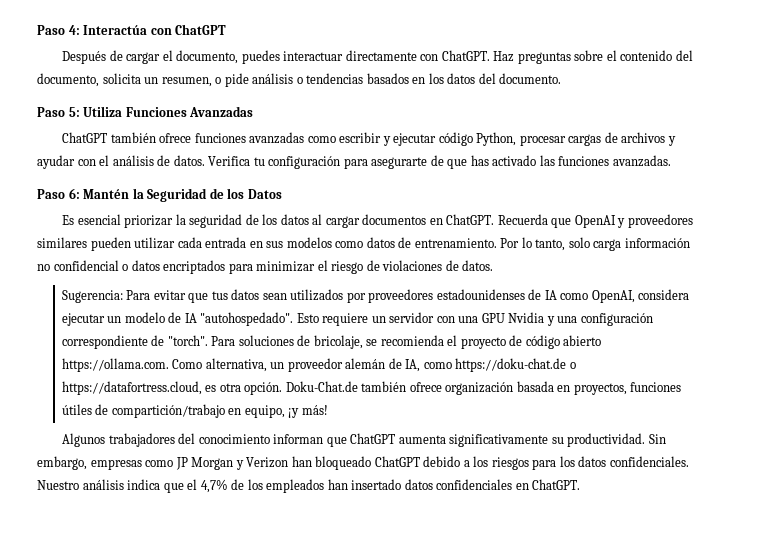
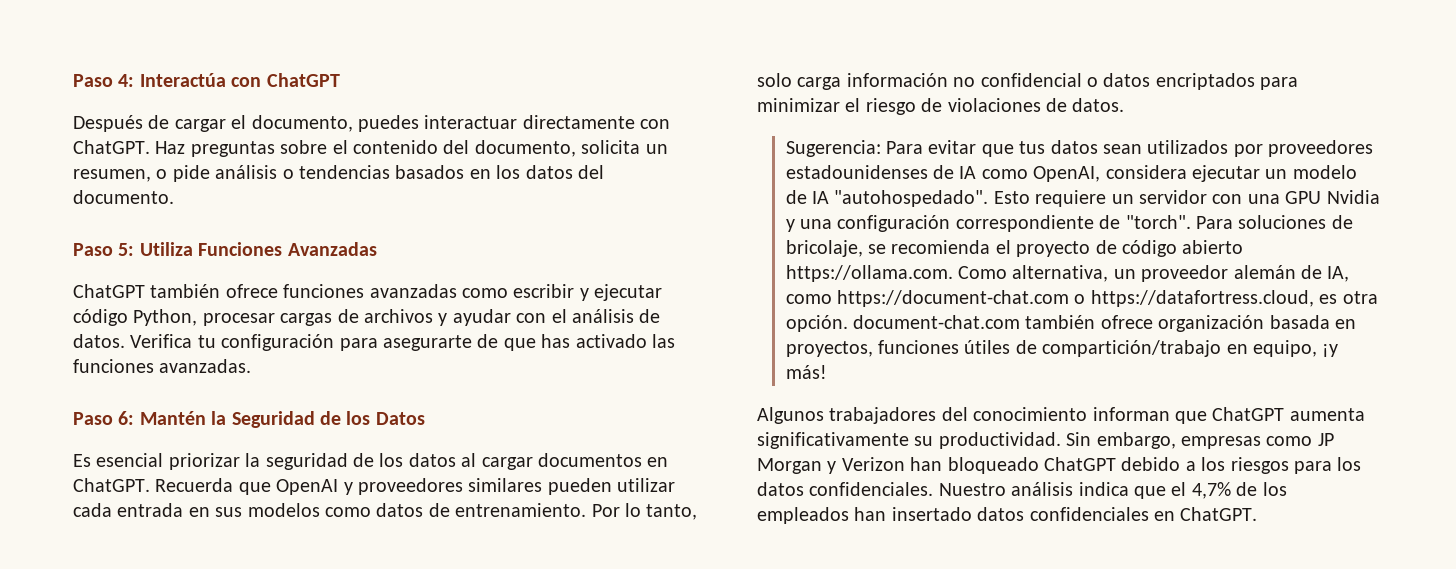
- Para soluciones de bricolaje, se recomienda el proyecto de código abierto https://ollama.com. Como alternativa, un proveedor alemán de IA, como https://doku-chat.de o https://datafortress.cloud, es otra opción. Doku-Chat.de también ofrece organización basada en proyectos, funciones útiles de compartición/trabajo en equipo, ¡y más!
+ Para soluciones de bricolaje, se recomienda el proyecto de código abierto https://ollama.com. Como alternativa, un proveedor alemán de IA, como https://document-chat.com o https://datafortress.cloud, es otra opción. document-chat.com también ofrece organización basada en proyectos, funciones útiles de compartición/trabajo en equipo, ¡y más!

